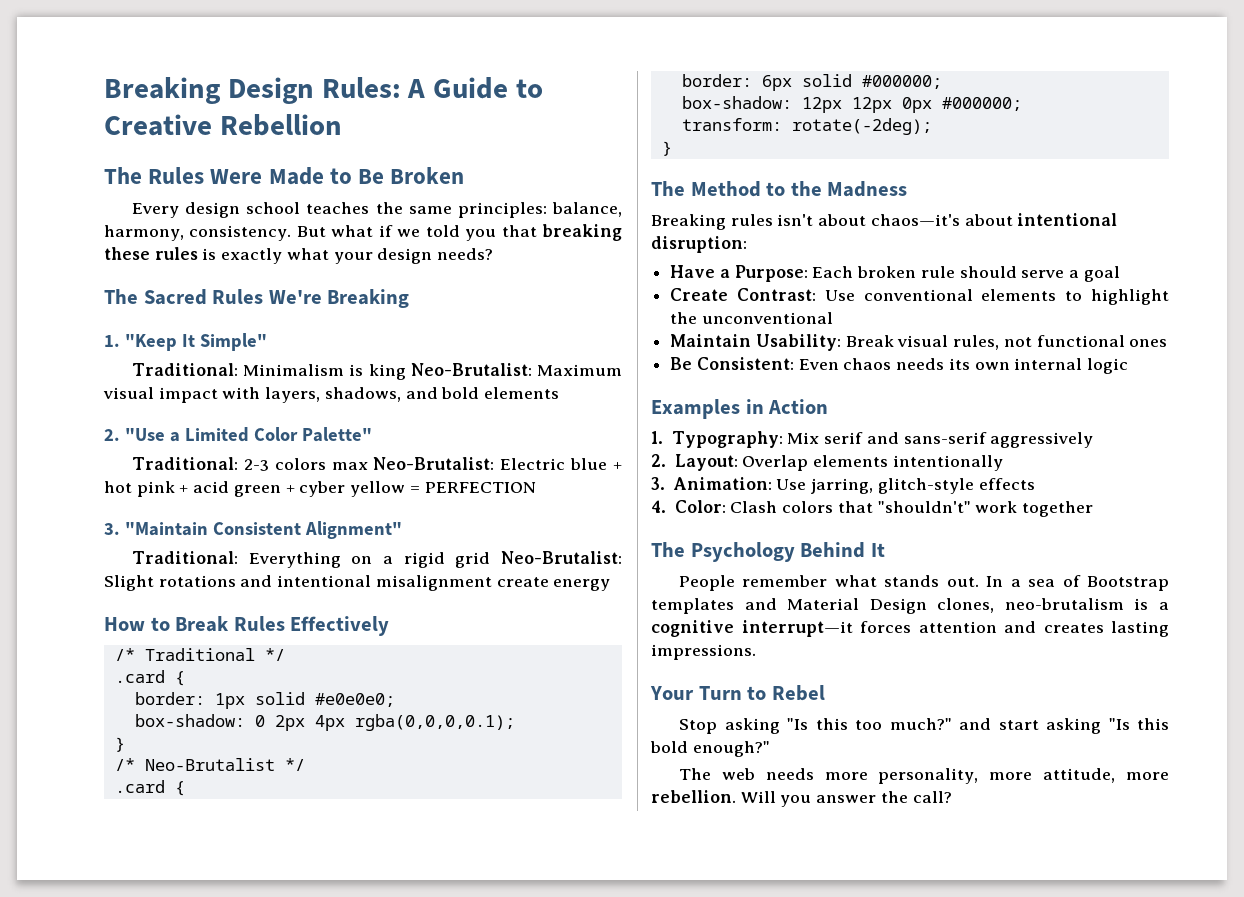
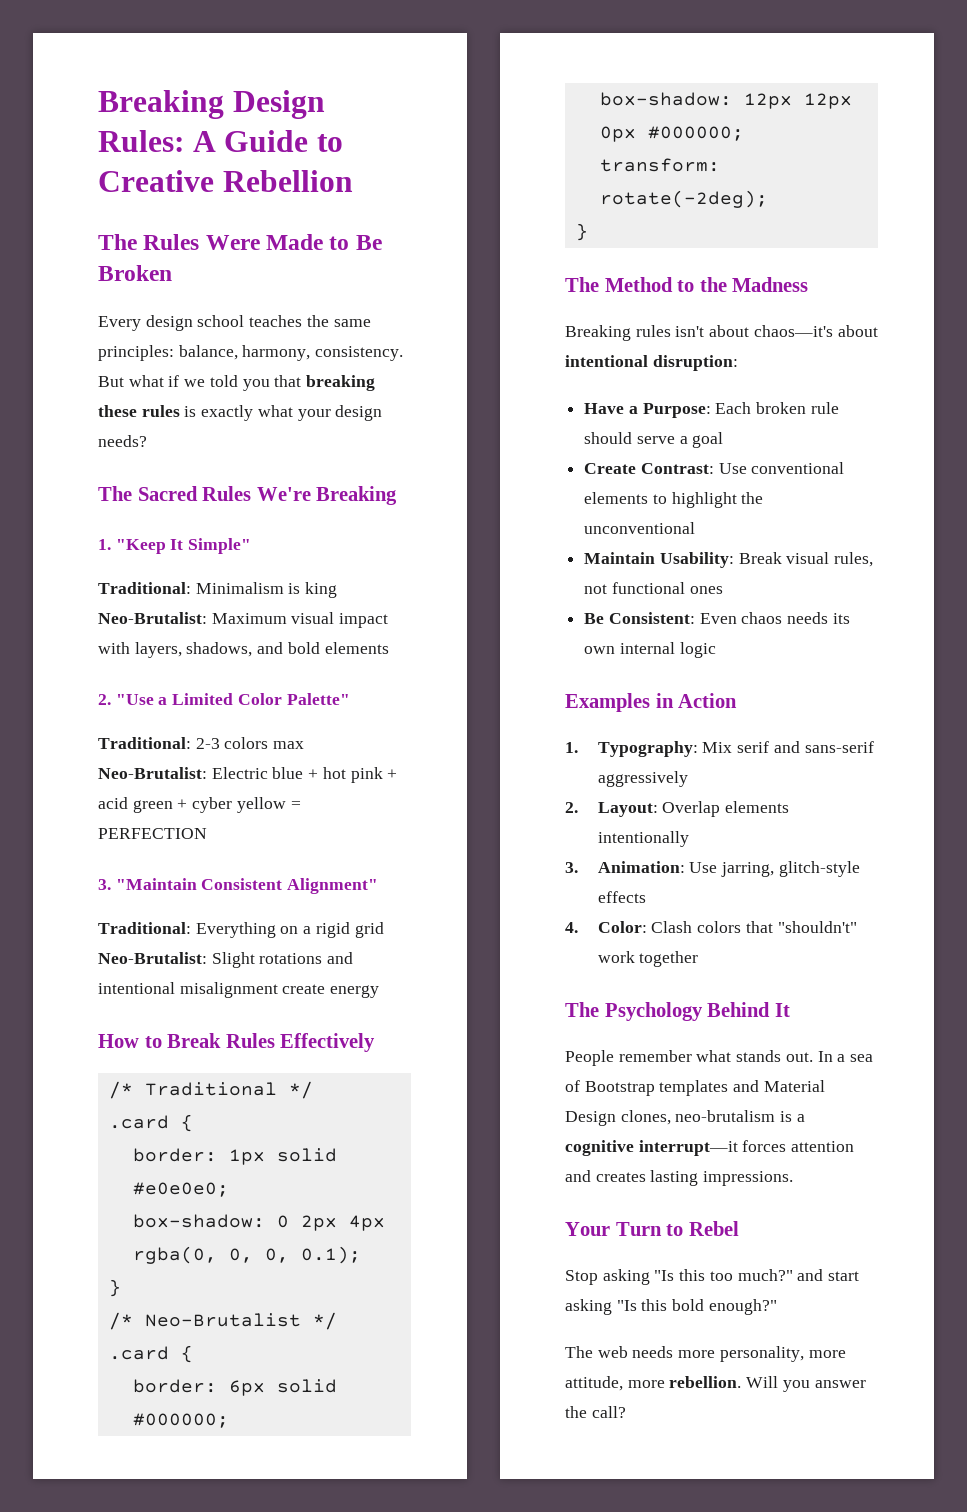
- box-shadow: 0 2px 4px rgba(0,0,0,0.1);
+ box-shadow: 0 2px 4px rgba(0, 0, 0, 0.1);

